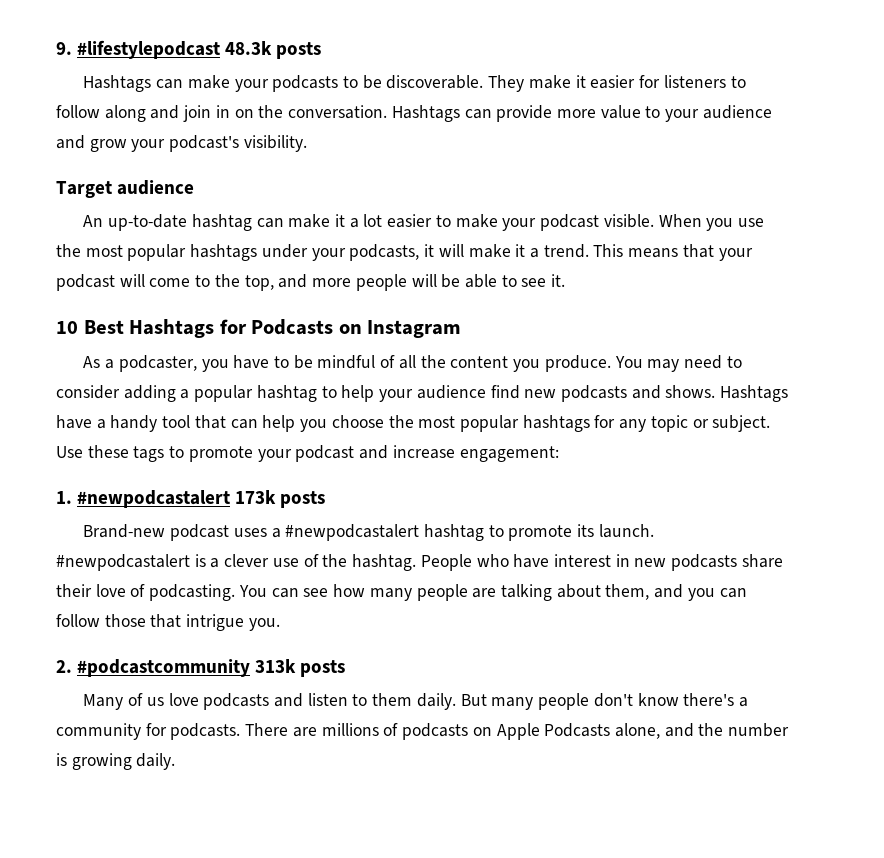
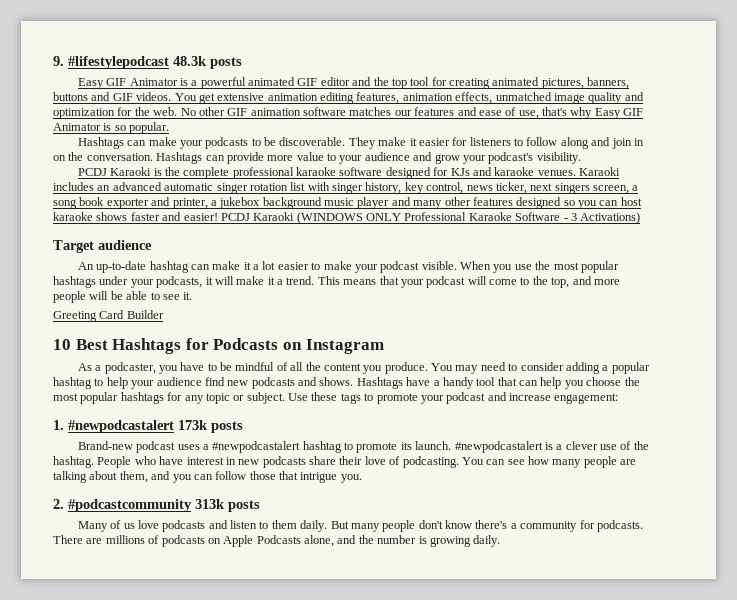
+ Easy GIF Animator is a powerful animated GIF editor and the top tool for creating animated pictures, banners, buttons and GIF videos. You get extensive animation editing features, animation effects, unmatched image quality and optimization for the web. No other GIF animation software matches our features and ease of use, that's why Easy GIF Animator is so popular.
+ PCDJ Karaoki is the complete professional karaoke software designed for KJs and karaoke venues. Karaoki includes an advanced automatic singer rotation list with singer history, key control, news ticker, next singers screen, a song book exporter and printer, a jukebox background music player and many other features designed so you can host karaoke shows faster and easier! PCDJ Karaoki (WINDOWS ONLY Professional Karaoke Software - 3 Activations)
+ Greeting Card Builder

